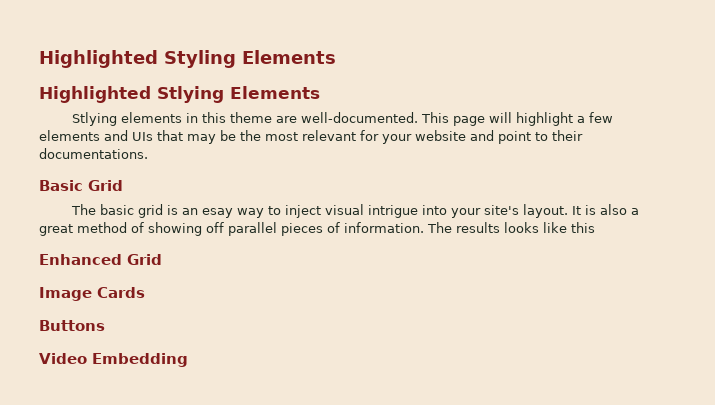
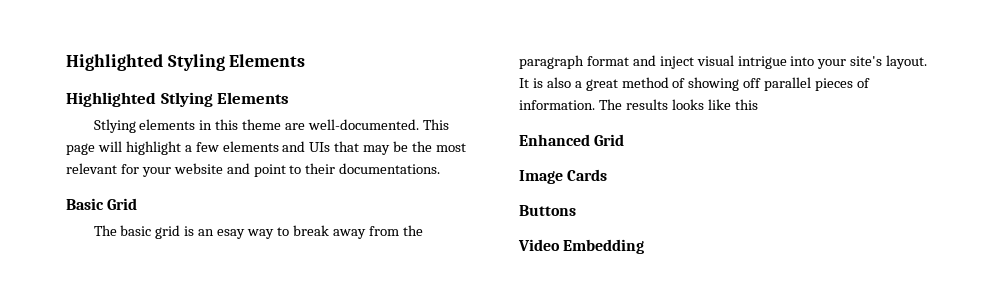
- The basic grid is an esay way to inject visual intrigue into your site's layout.
+ The basic grid is an esay way to break away from the paragraph format and inject visual intrigue into your site's layout.

